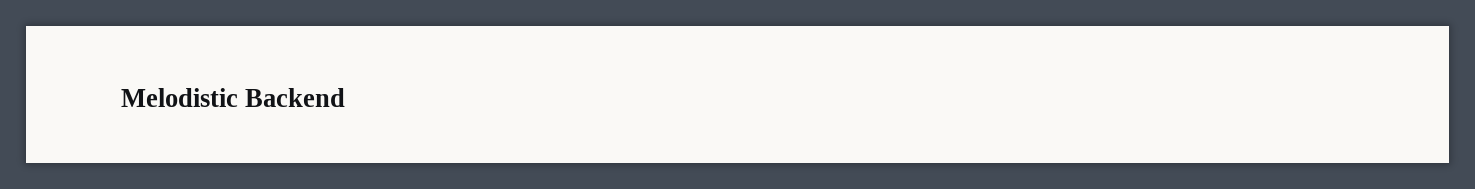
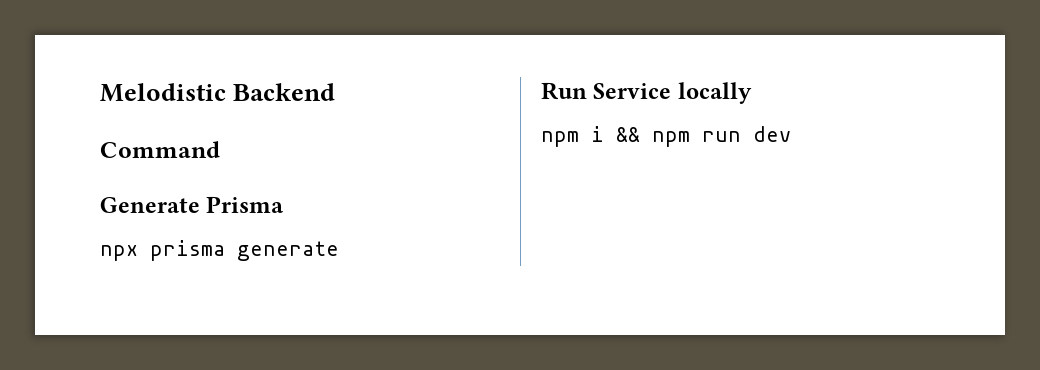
+ Command
+ Generate Prisma
+ npx prisma generate
+ Run Service locally
+ npm i && npm run dev

